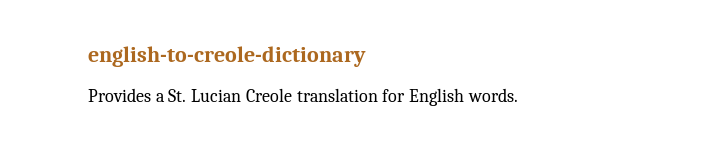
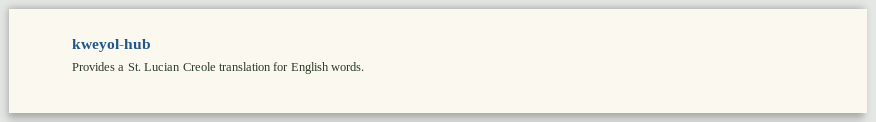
- english-to-creole-dictionary
+ kweyol-hub

